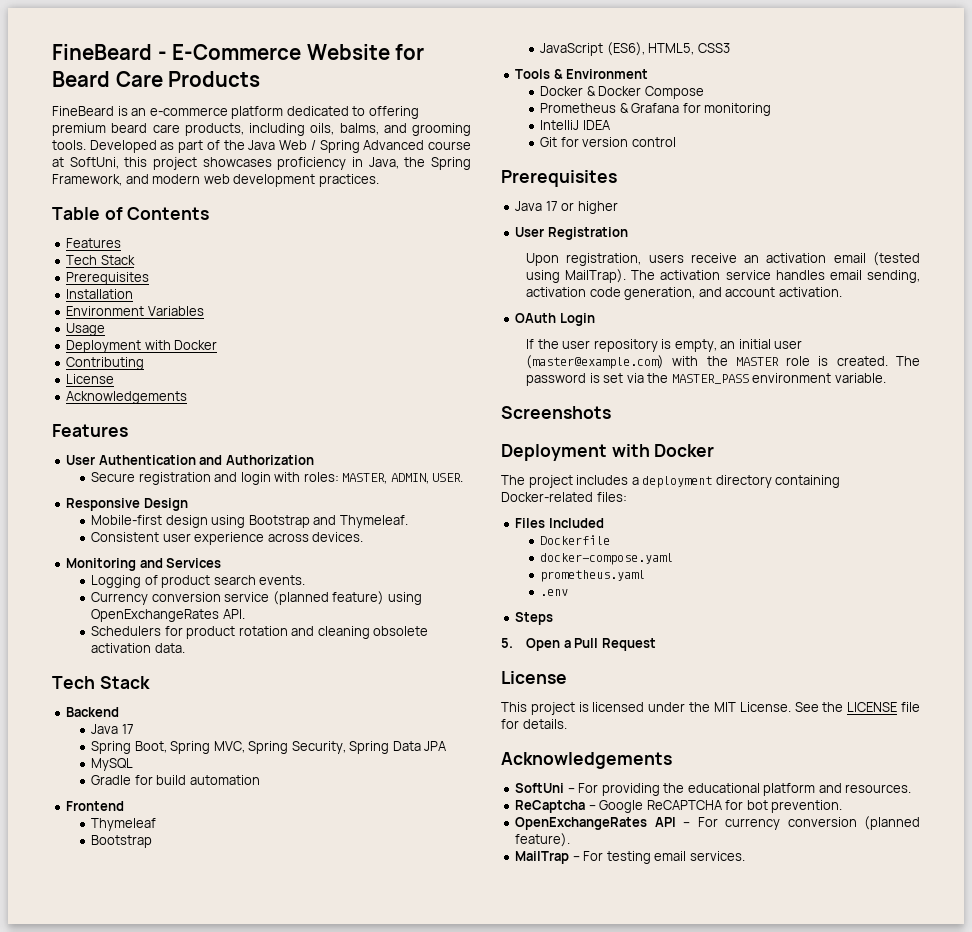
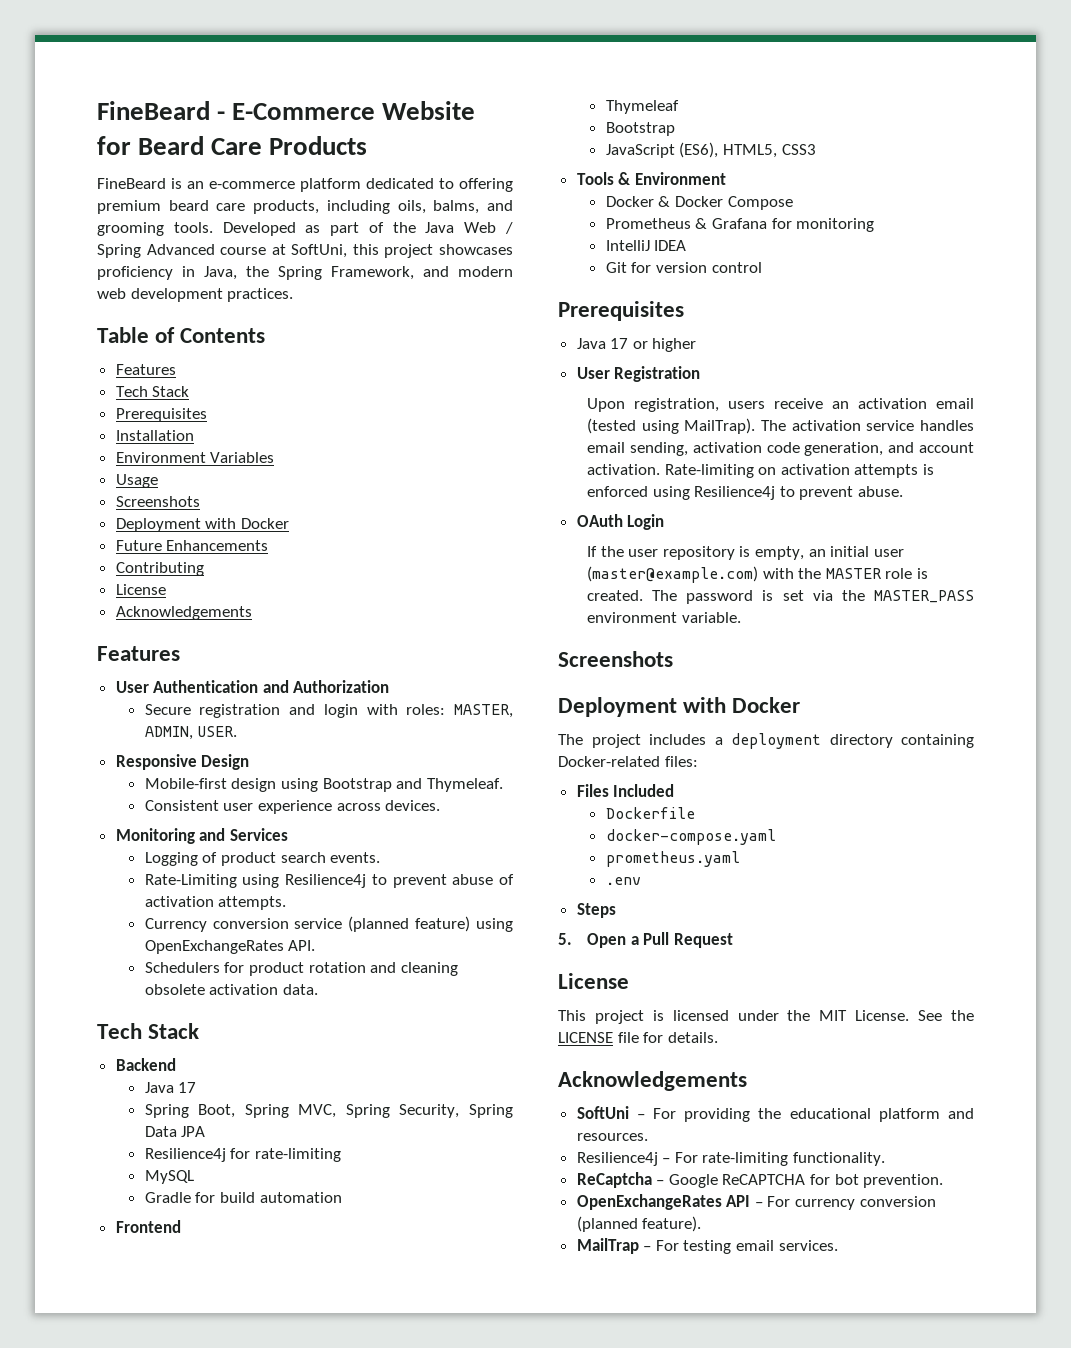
  Usage
+ Screenshots
  Deployment with Docker
+ Future Enhancements
+ Rate-Limiting using Resilience4j to prevent abuse of activation attempts.
+ Resilience4j for rate-limiting
+ Rate-limiting on activation attempts is enforced using Resilience4j to prevent abuse.
+ Resilience4j – For rate-limiting functionality.

